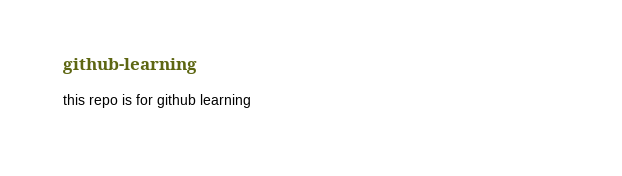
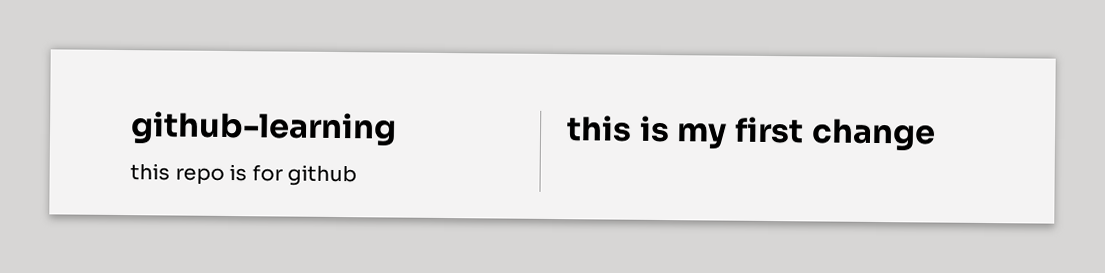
- this repo is for github learning
+ this repo is for github
+ this is my first change

